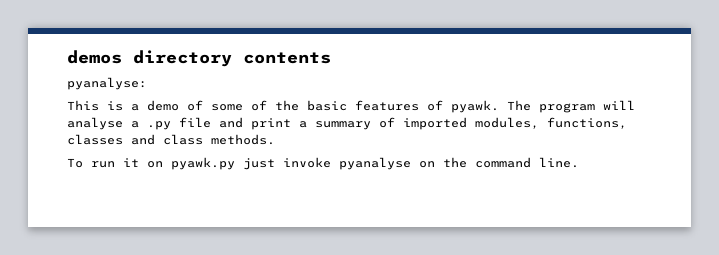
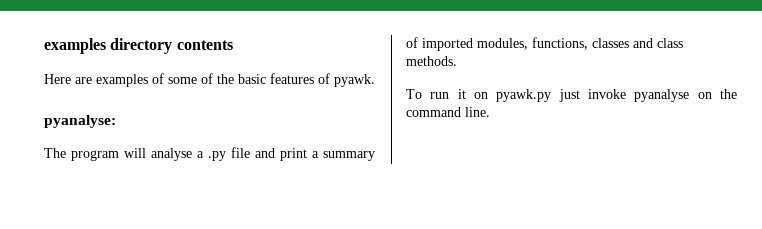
- demos directory contents
+ examples directory contents
+ Here are examples of some of the basic features of pyawk.
  pyanalyse:
- This is a demo of some of the basic features of pyawk. The program will analyse a .py file and print a summary of imported modules, functions, classes and class methods.
+ The program will analyse a .py file and print a summary of imported modules, functions, classes and class methods.

